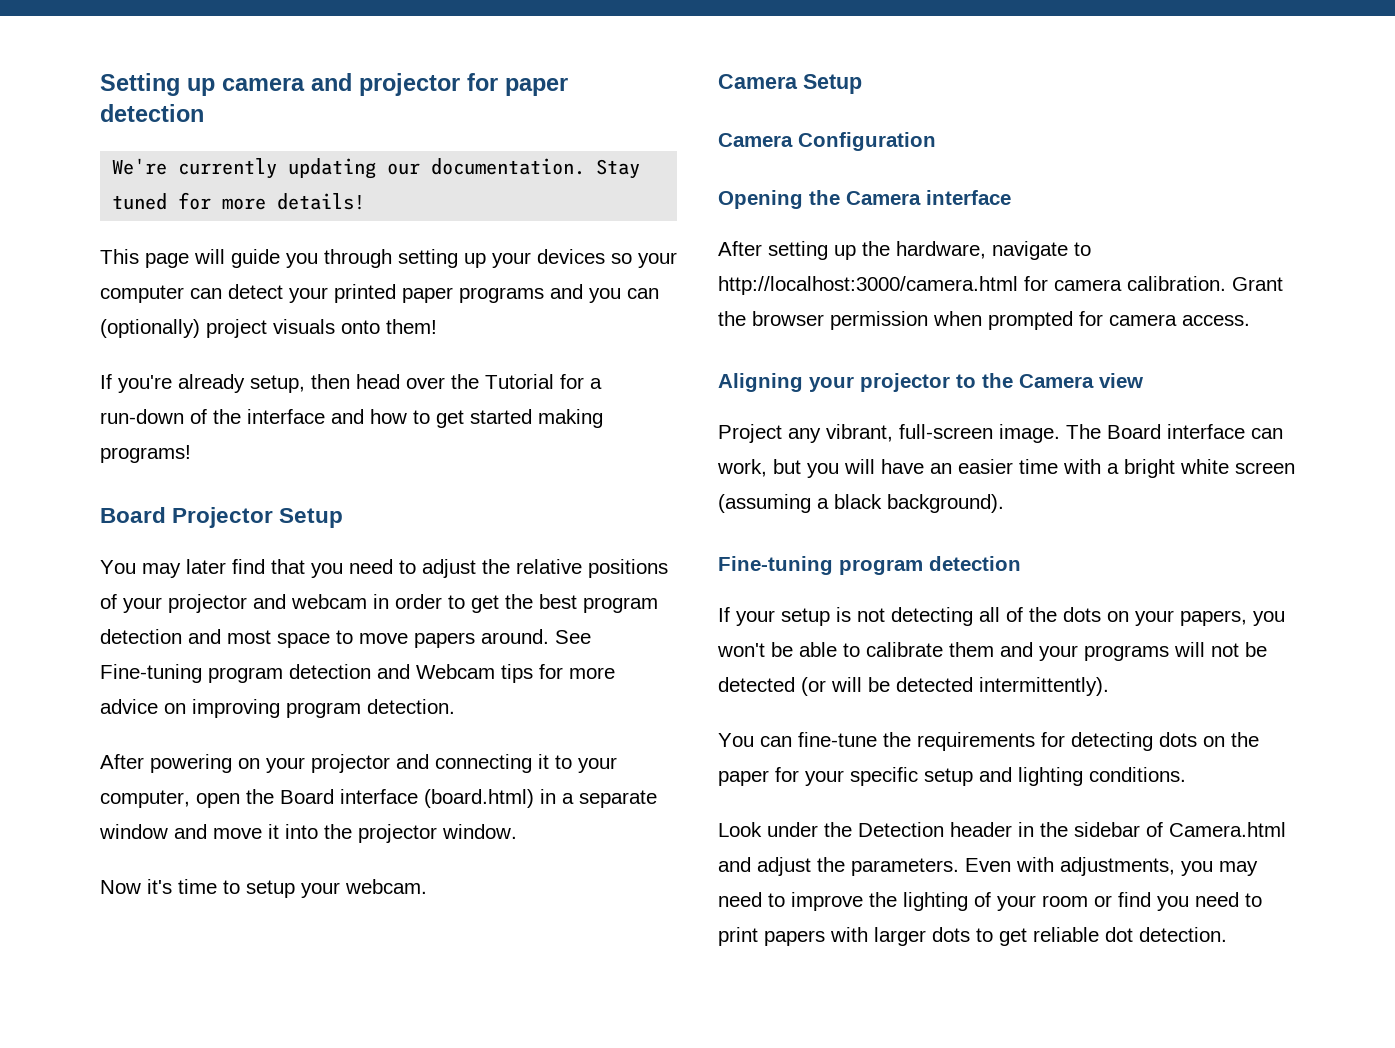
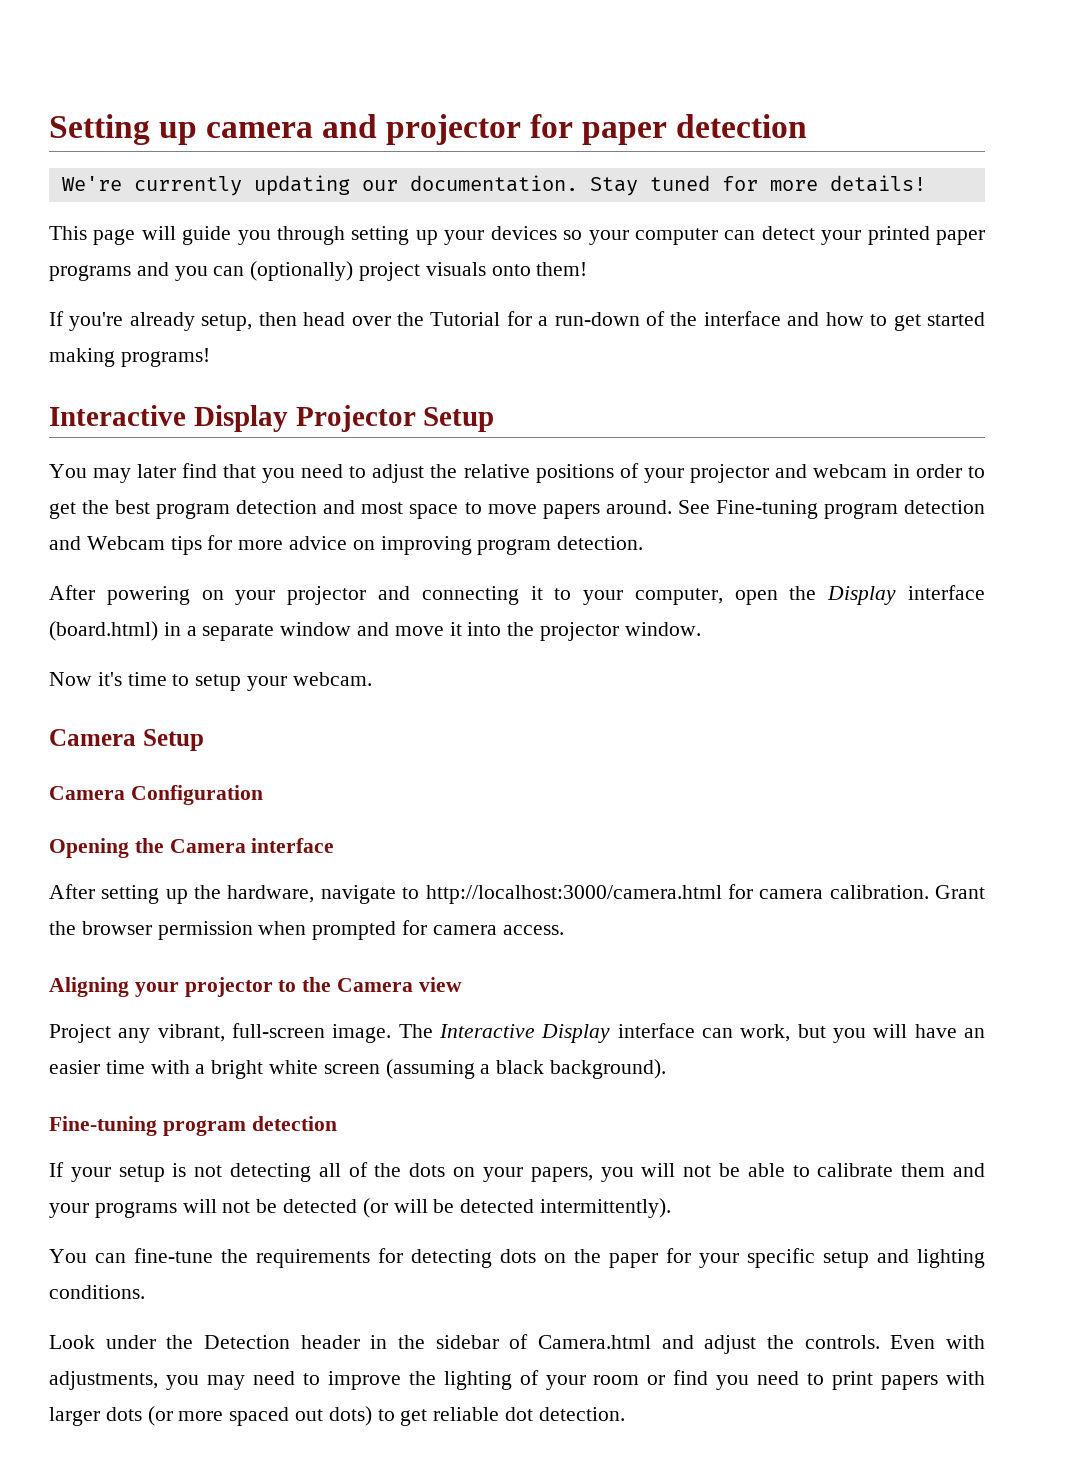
- Board Projector Setup
+ Interactive Display Projector Setup
- After powering on your projector and connecting it to your computer, open the Board interface (board.html) in a separate window and move it into the projector window.
+ After powering on your projector and connecting it to your computer, open the Display interface (board.html) in a separate window and move it into the projector window.
- The Board interface can work, but you will have an easier time with a bright white screen (assuming a black background).
+ The Interactive Display interface can work, but you will have an easier time with a bright white screen (assuming a black background).
- If your setup is not detecting all of the dots on your papers, you won't be able to calibrate them and your programs will not be detected (or will be detected intermittently).
+ If your setup is not detecting all of the dots on your papers, you will not be able to calibrate them and your programs will not be detected (or will be detected intermittently).
- Look under the Detection header in the sidebar of Camera.html and adjust the parameters.
+ Look under the Detection header in the sidebar of Camera.html and adjust the controls.
- Even with adjustments, you may need to improve the lighting of your room or find you need to print papers with larger dots to get reliable dot detection.
+ Even with adjustments, you may need to improve the lighting of your room or find you need to print papers with larger dots (or more spaced out dots) to get reliable dot detection.

